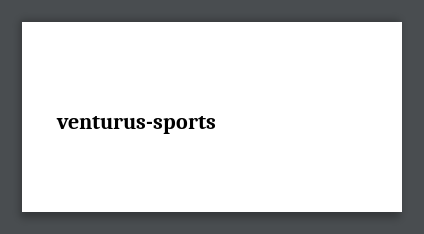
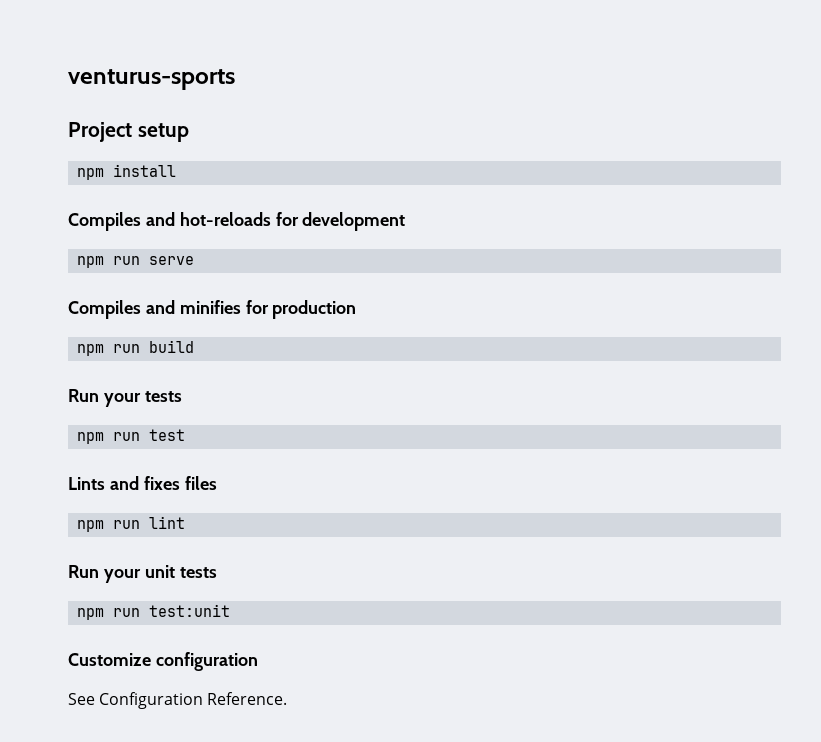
+ Project setup
+ npm install
+ Compiles and hot-reloads for development
+ npm run serve
+ Compiles and minifies for production
+ npm run build
+ Run your tests
+ npm run test
+ Lints and fixes files
+ npm run lint
+ Run your unit tests
+ npm run test:unit
+ Customize configuration
+ See Configuration Reference.

